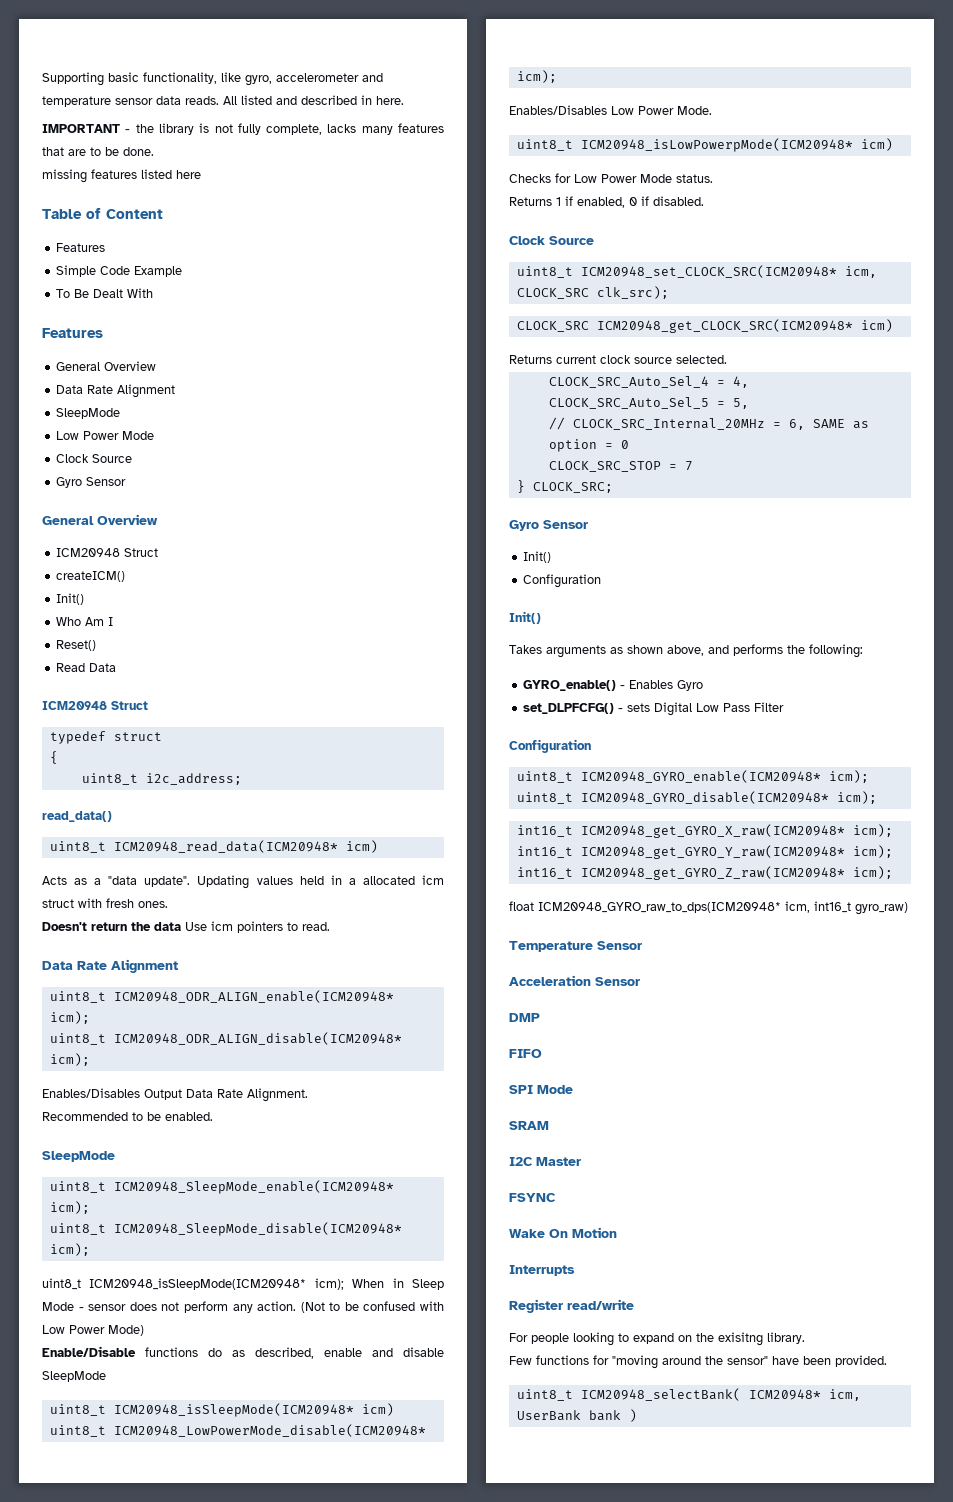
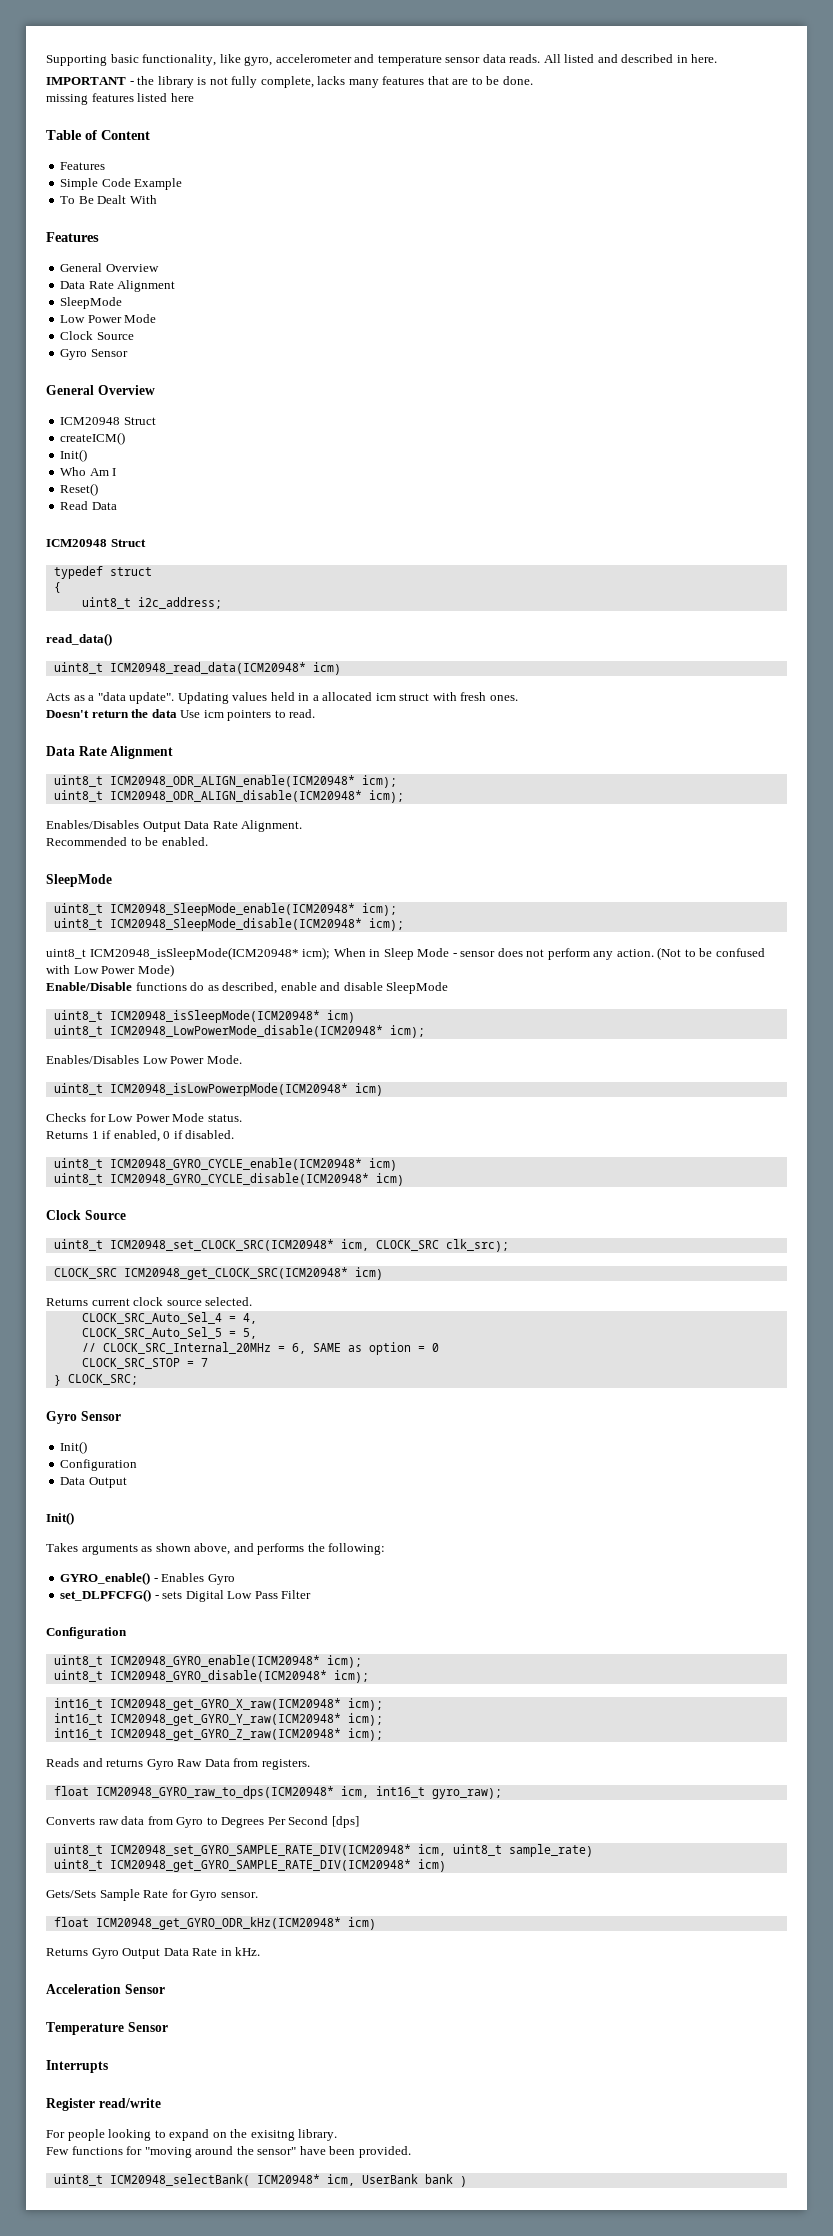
+ uint8_t ICM20948_GYRO_CYCLE_enable(ICM20948* icm)
+ uint8_t ICM20948_GYRO_CYCLE_disable(ICM20948* icm)
+ Data Output
- float ICM20948_GYRO_raw_to_dps(ICM20948* icm, int16_t gyro_raw)
+ Reads and returns Gyro Raw Data from registers.
+ float ICM20948_GYRO_raw_to_dps(ICM20948* icm, int16_t gyro_raw);
+ Converts raw data from Gyro to Degrees Per Second [dps]
+ uint8_t ICM20948_set_GYRO_SAMPLE_RATE_DIV(ICM20948* icm, uint8_t sample_rate)
+ uint8_t ICM20948_get_GYRO_SAMPLE_RATE_DIV(ICM20948* icm)
+ Gets/Sets Sample Rate for Gyro sensor.
+ float ICM20948_get_GYRO_ODR_kHz(ICM20948* icm)
+ Returns Gyro Output Data Rate in kHz.
+ Acceleration Sensor
  Temperature Sensor
- Acceleration Sensor
- DMP
- FIFO
- SPI Mode
- SRAM
- I2C Master
- FSYNC
- Wake On Motion

